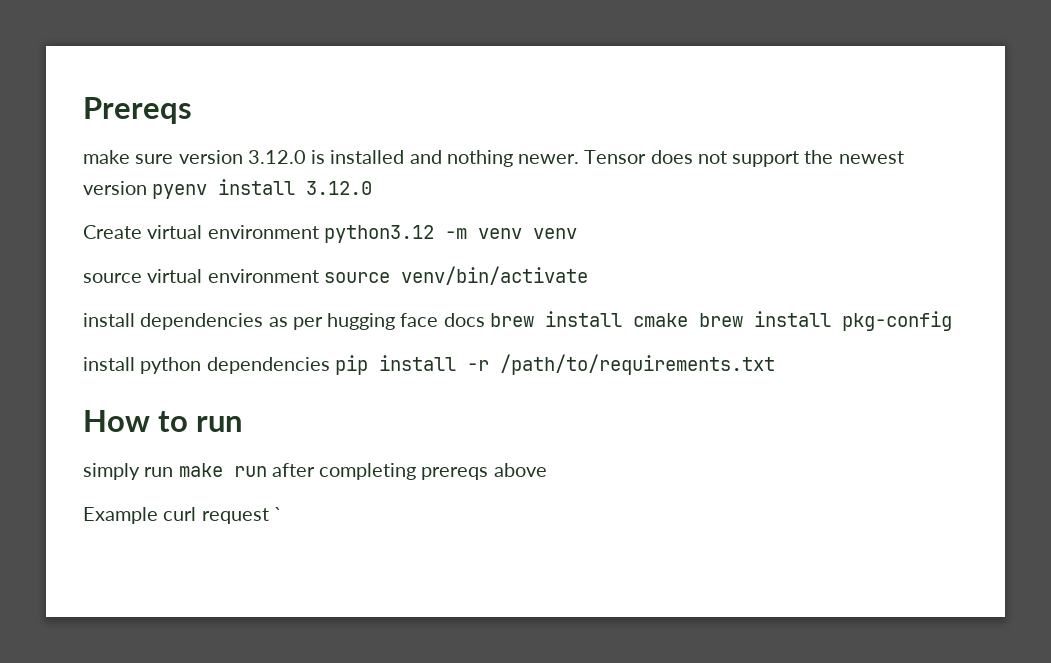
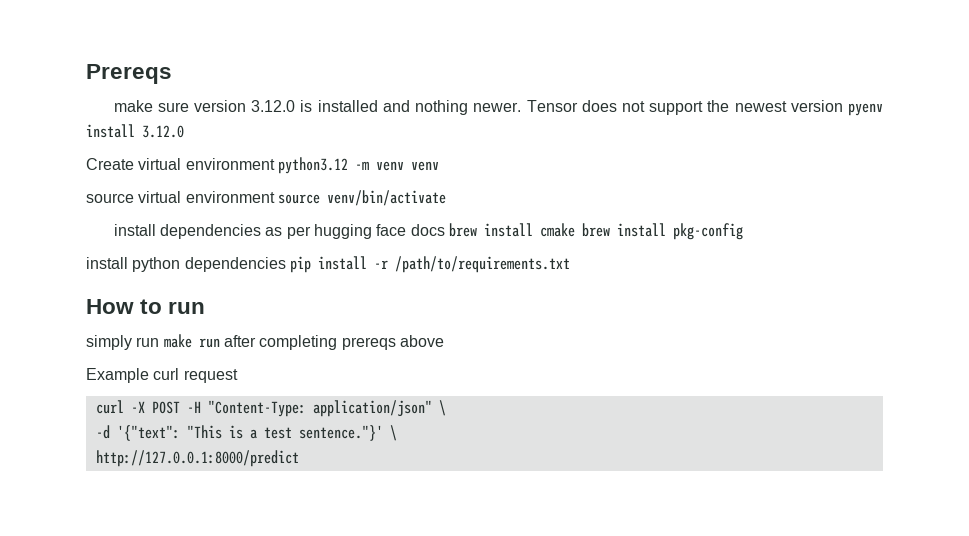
- Example curl request `
+ Example curl request
+ curl -X POST -H "Content-Type: application/json" \
+ -d '{"text": "This is a test sentence."}' \
+ http://127.0.0.1:8000/predict

